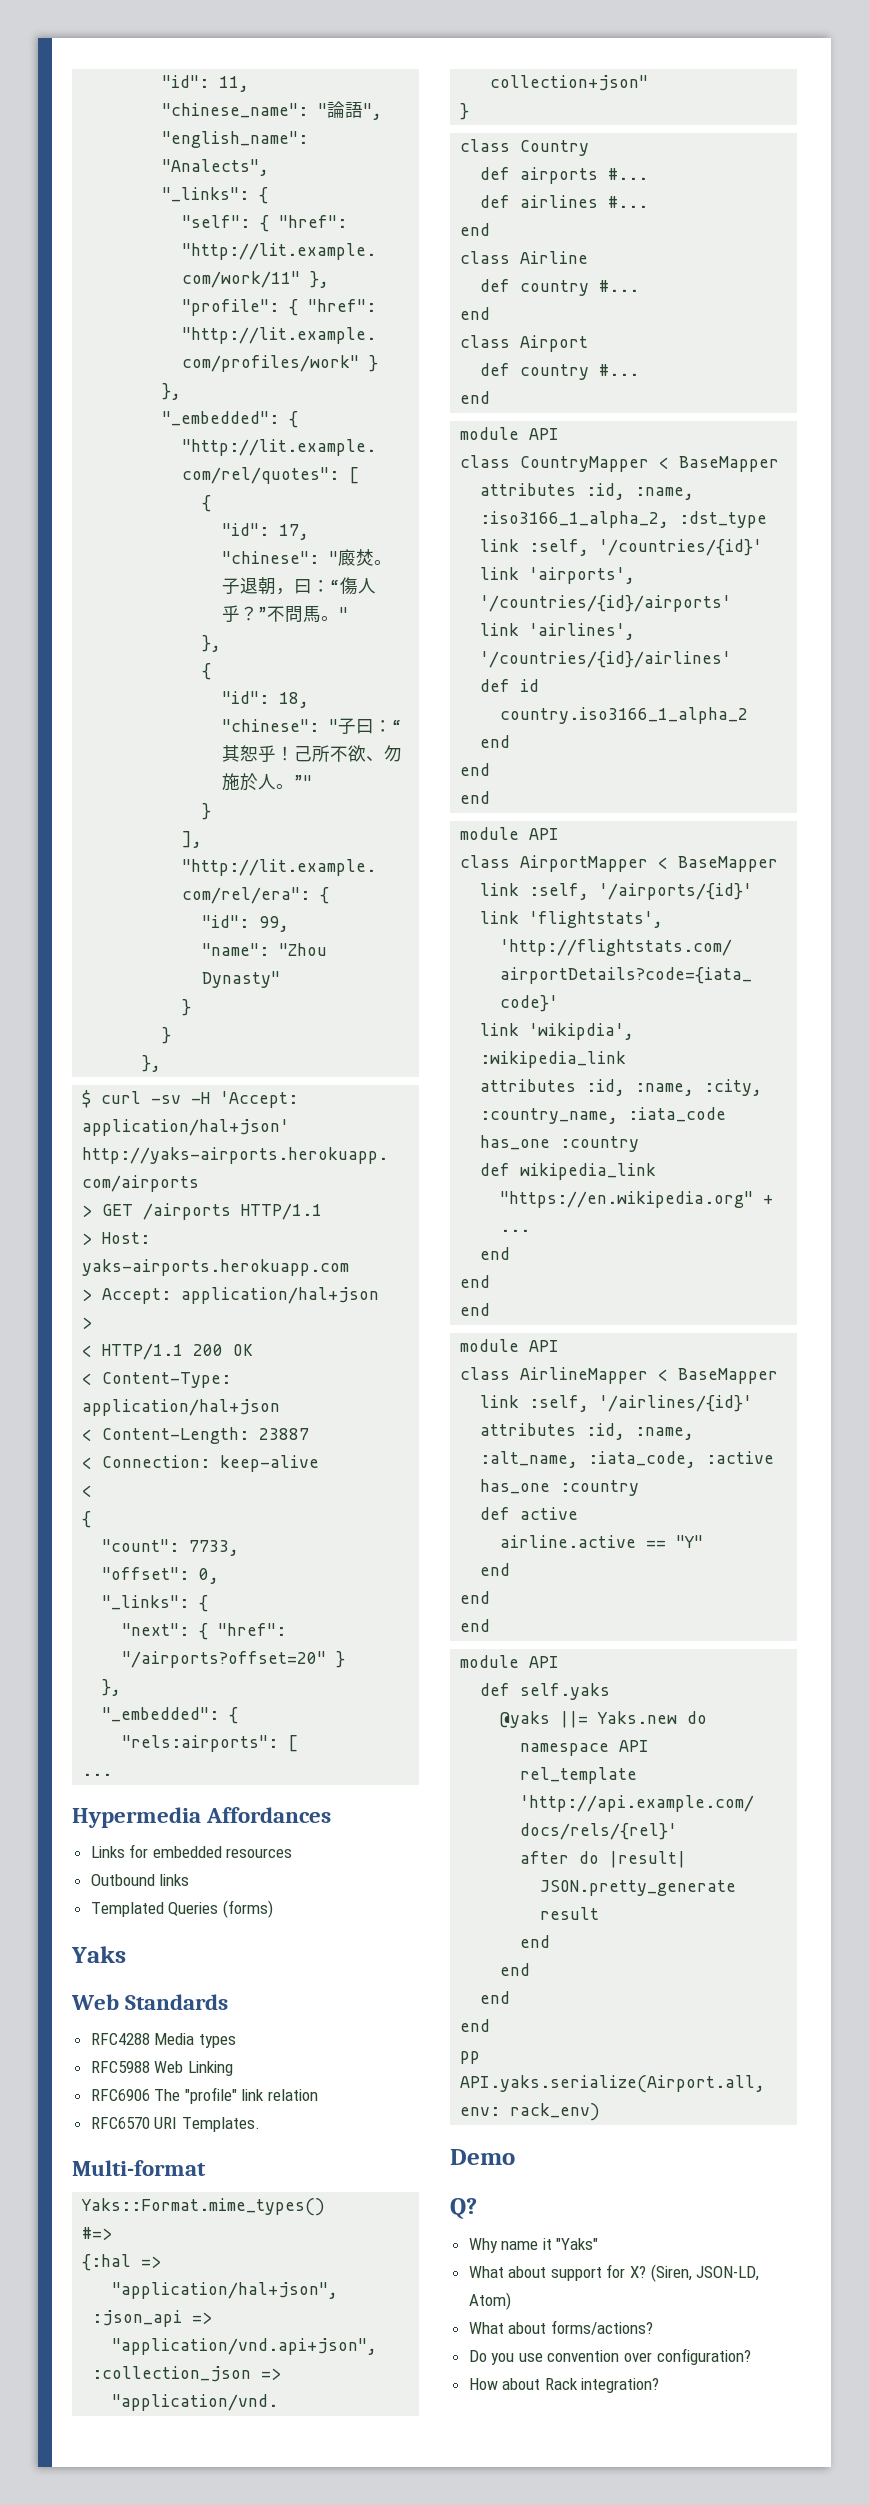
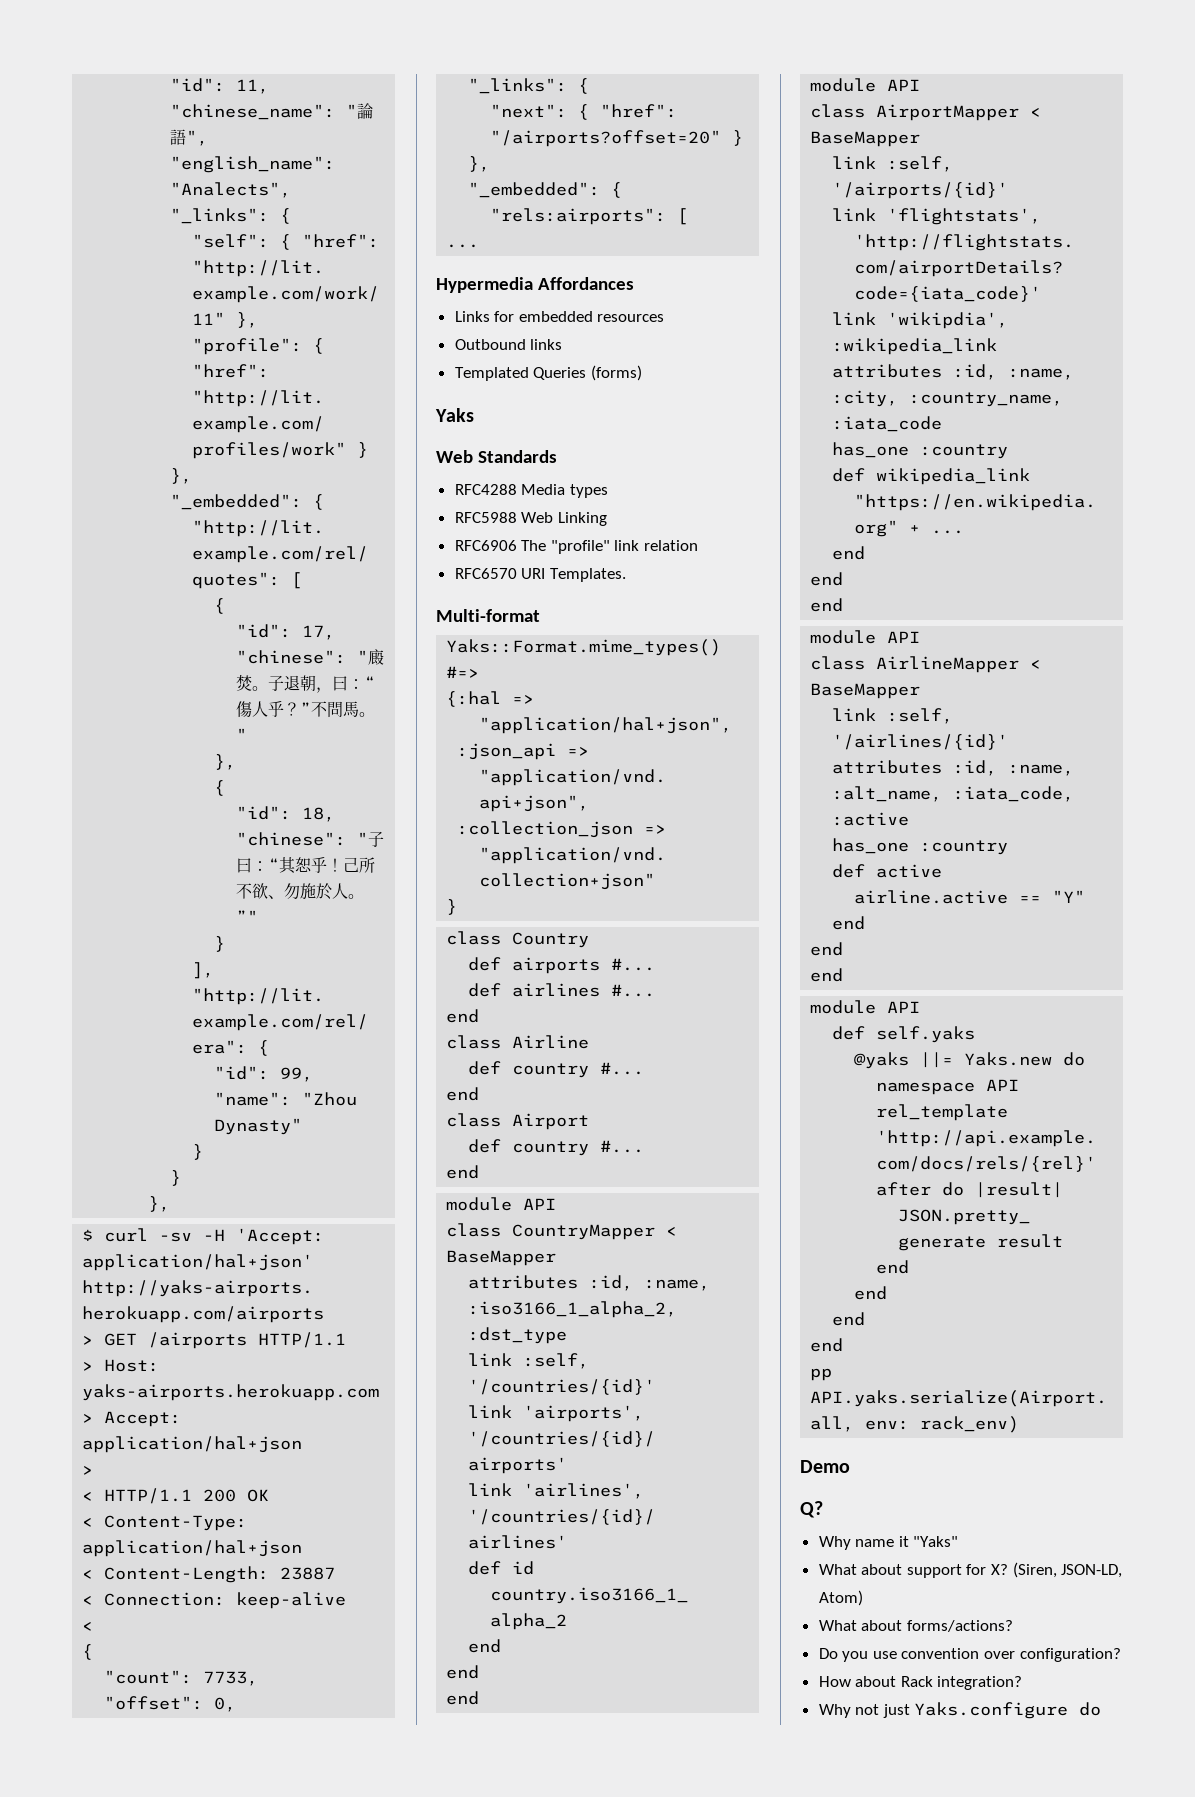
+ Why not just Yaks.configure do

